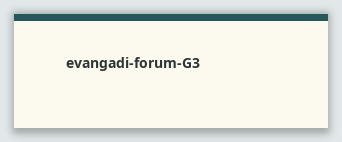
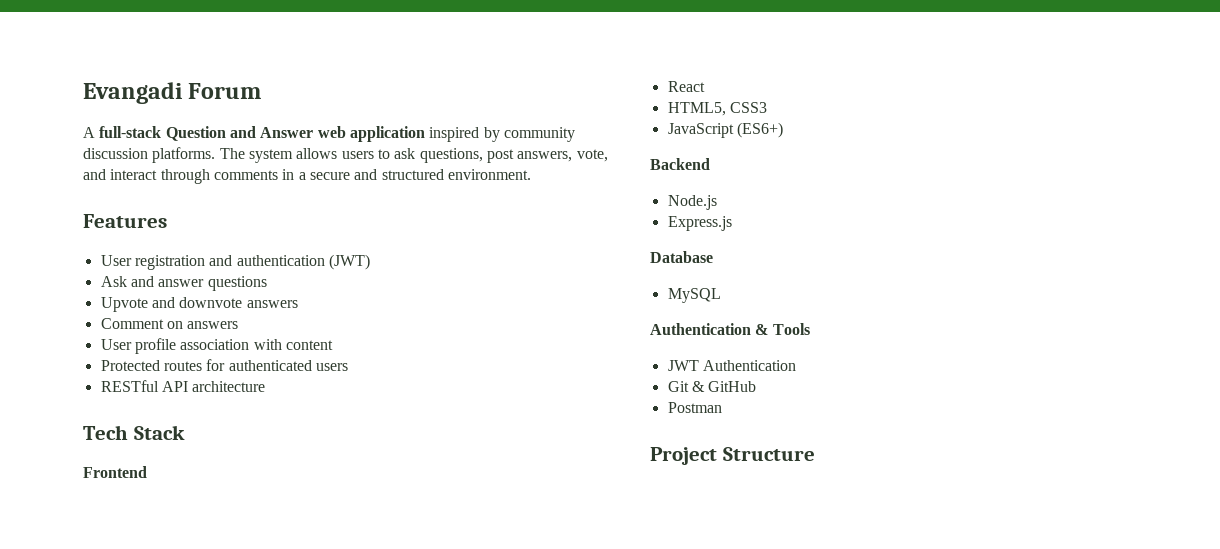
- evangadi-forum-G3
+ Evangadi Forum
+ A full-stack Question and Answer web application inspired by community discussion platforms. The system allows users to ask questions, post answers, vote, and interact through comments in a secure and structured environment.
+ Features
+ User registration and authentication (JWT)
+ Ask and answer questions
+ Upvote and downvote answers
+ Comment on answers
+ User profile association with content
+ Protected routes for authenticated users
+ RESTful API architecture
+ Tech Stack
+ Frontend
+ React
+ HTML5, CSS3
+ JavaScript (ES6+)
+ Backend
+ Node.js
+ Express.js
+ Database
+ MySQL
+ Authentication & Tools
+ JWT Authentication
+ Git & GitHub
+ Postman
+ Project Structure

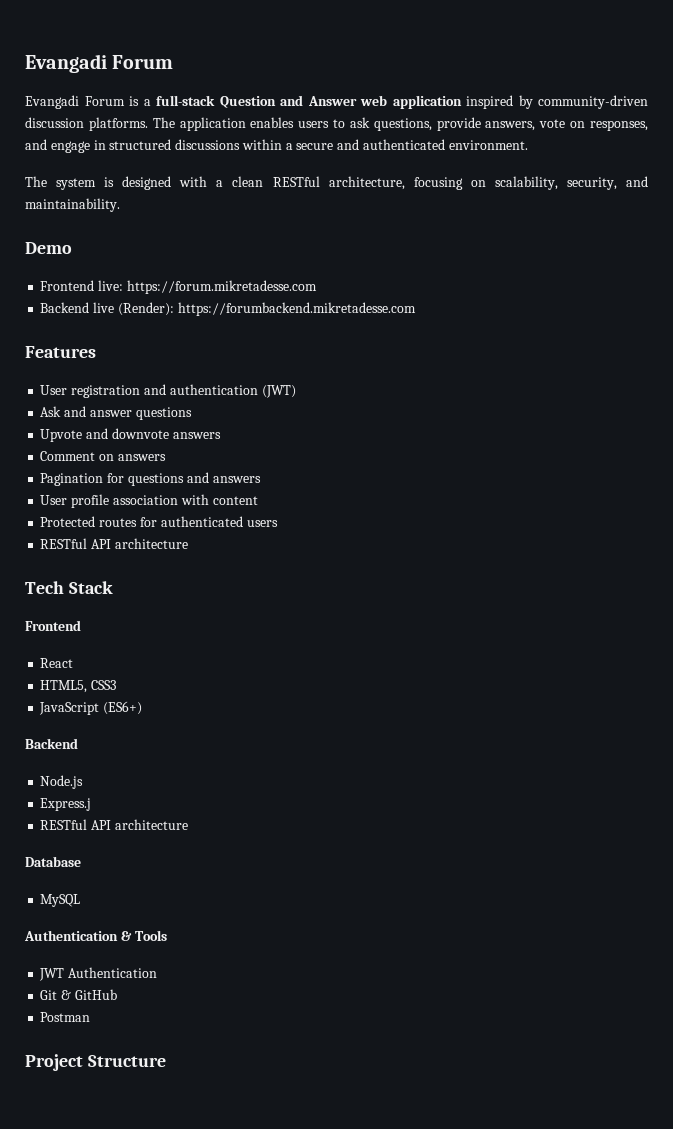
- A full-stack Question and Answer web application inspired by community discussion platforms.
+ Evangadi Forum is a full-stack Question and Answer web application inspired by community-driven discussion platforms.
- The system allows users to ask questions, post answers, vote, and interact through comments in a secure and structured environment.
+ The application enables users to ask questions, provide answers, vote on responses, and engage in structured discussions within a secure and authenticated environment.
+ The system is designed with a clean RESTful architecture, focusing on scalability, security, and maintainability.
+ Demo
+ Frontend live: https://forum.mikretadesse.com
+ Backend live (Render): https://forumbackend.mikretadesse.com
+ Pagination for questions and answers
- Express.js
+ Express.j
+ RESTful API architecture

